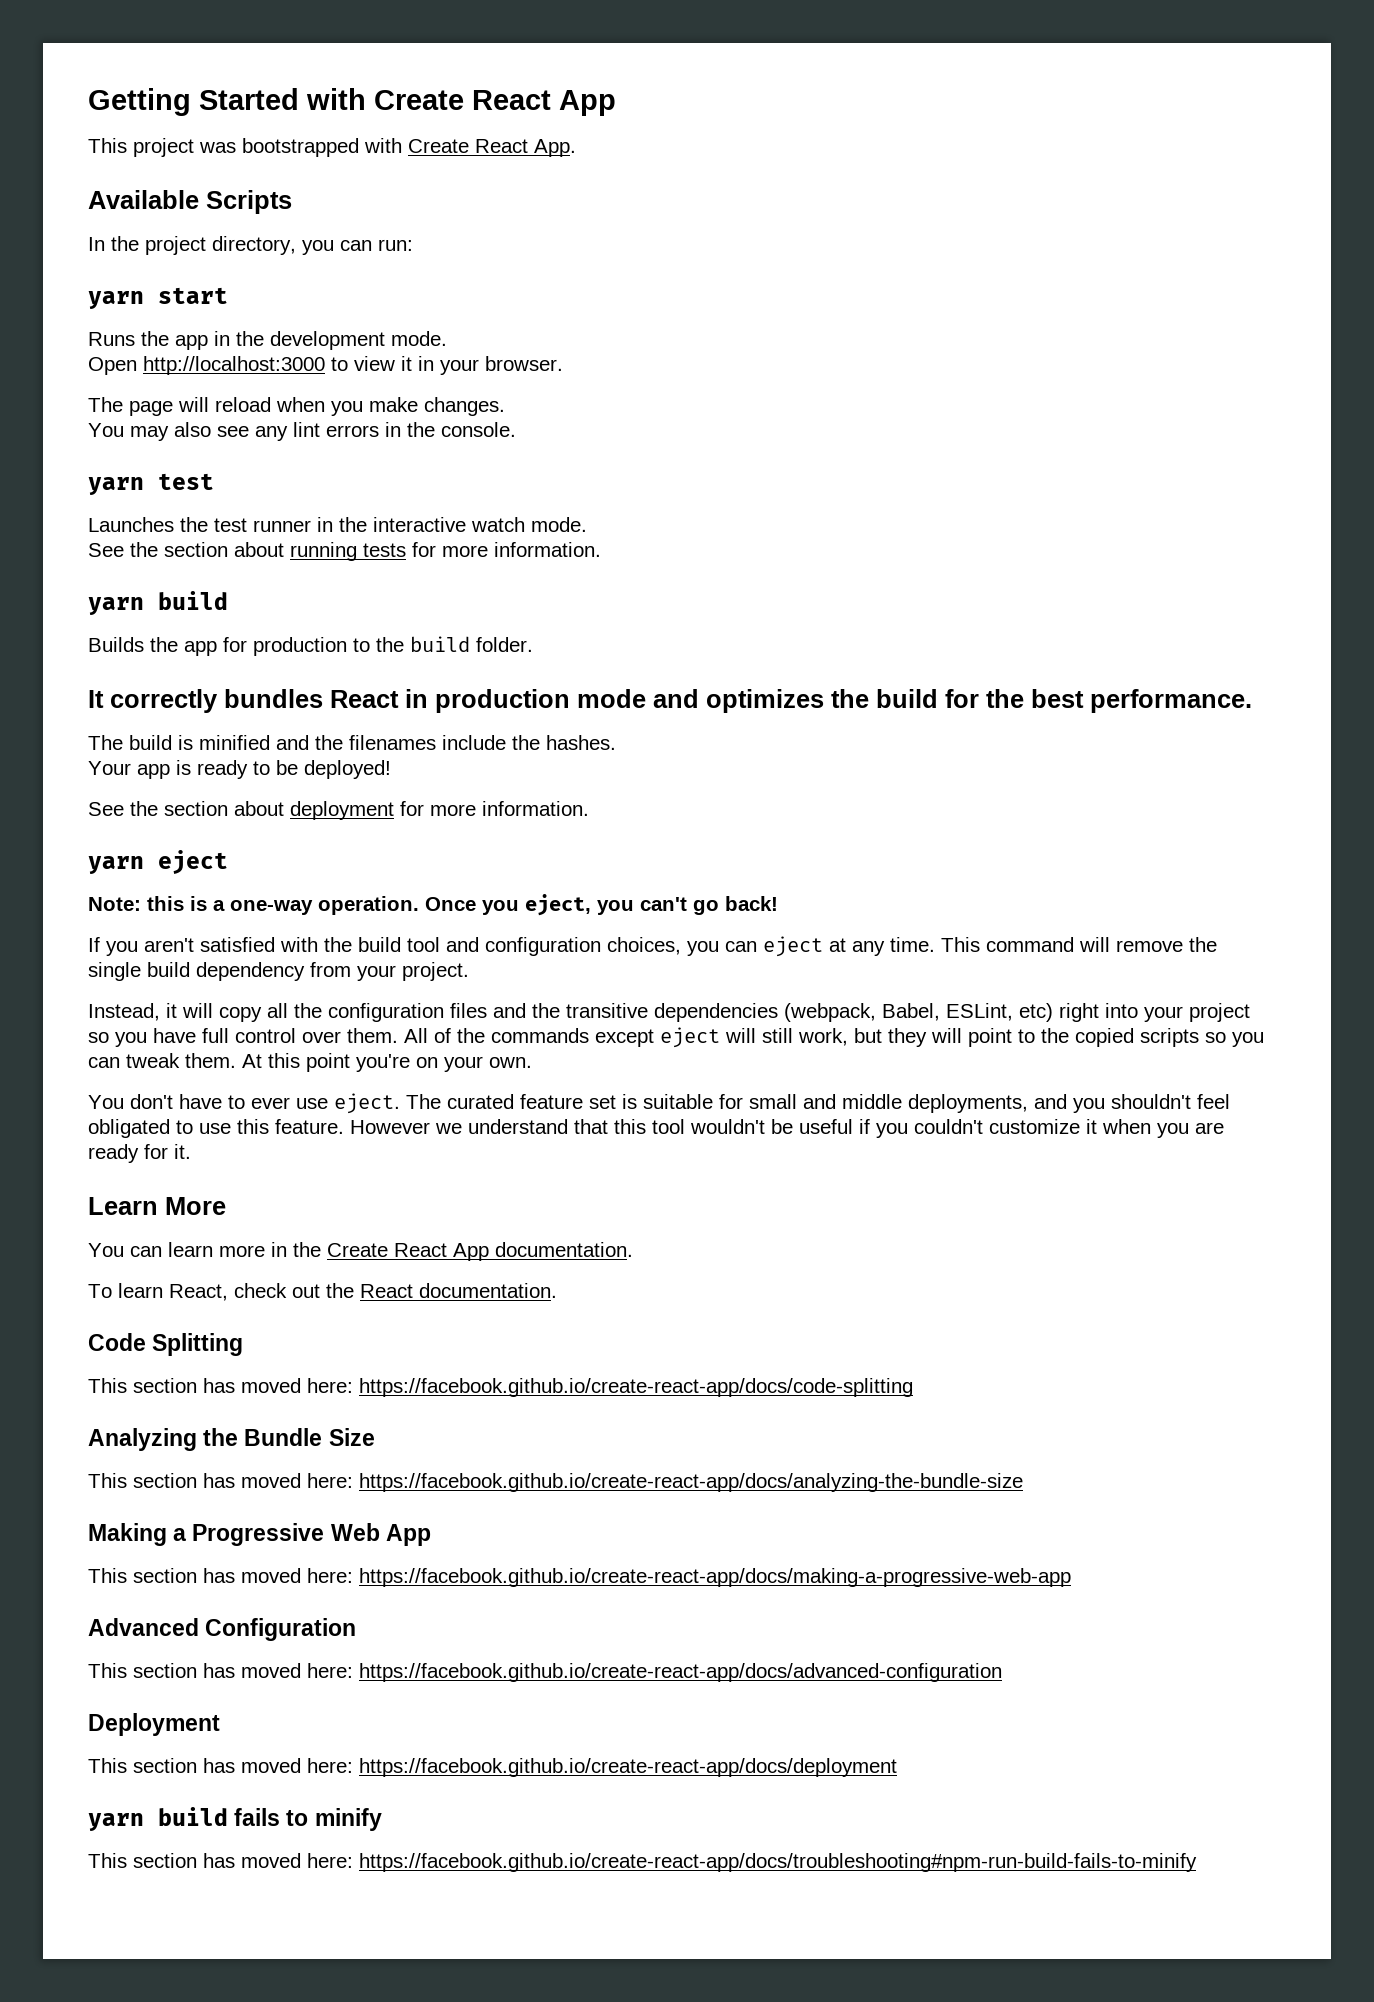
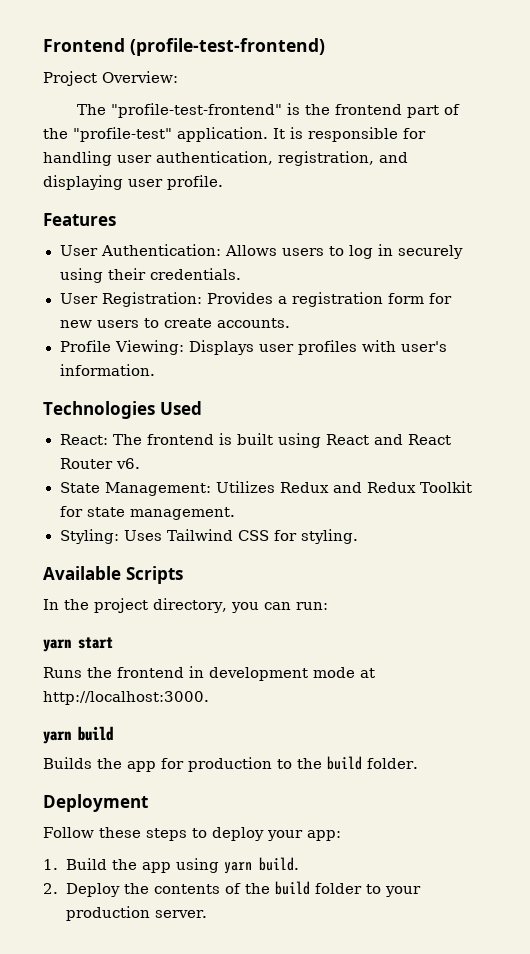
- Getting Started with Create React App
- This project was bootstrapped with Create React App.
+ Frontend (profile-test-frontend)
+ Project Overview:
+ The "profile-test-frontend" is the frontend part of the "profile-test" application. It is responsible for handling user authentication, registration, and displaying user profile.
+ Features
+ User Authentication: Allows users to log in securely using their credentials.
+ User Registration: Provides a registration form for new users to create accounts.
+ Profile Viewing: Displays user profiles with user's information.
+ Technologies Used
+ React: The frontend is built using React and React Router v6.
+ State Management: Utilizes Redux and Redux Toolkit for state management.
+ Styling: Uses Tailwind CSS for styling.
- Runs the app in the development mode.
- Open http://localhost:3000 to view it in your browser.
- The page will reload when you make changes.
- You may also see any lint errors in the console.
- yarn test
- Launches the test runner in the interactive watch mode.
- See the section about running tests for more information.
+ Runs the frontend in development mode at http://localhost:3000.
- It correctly bundles React in production mode and optimizes the build for the best performance.
- The build is minified and the filenames include the hashes.
- Your app is ready to be deployed!
- See the section about deployment for more information.
- yarn eject
- Note: this is a one-way operation. Once you eject, you can't go back!
- If you aren't satisfied with the build tool and configuration choices, you can eject at any time. This command will remove the single build dependency from your project.
- Instead, it will copy all the configuration files and the transitive dependencies (webpack, Babel, ESLint, etc) right into your project so you have full control over them. All of the commands except eject will still work, but they will point to the copied scripts so you can tweak them. At this point you're on your own.
- You don't have to ever use eject. The curated feature set is suitable for small and middle deployments, and you shouldn't feel obligated to use this feature. However we understand that this tool wouldn't be useful if you couldn't customize it when you are ready for it.
- Learn More
- You can learn more in the Create React App documentation.
- To learn React, check out the React documentation.
- Code Splitting
- This section has moved here: https://facebook.github.io/create-react-app/docs/code-splitting
- Analyzing the Bundle Size
- This section has moved here: https://facebook.github.io/create-react-app/docs/analyzing-the-bundle-size
- Making a Progressive Web App
- This section has moved here: https://facebook.github.io/create-react-app/docs/making-a-progressive-web-app
- Advanced Configuration
- This section has moved here: https://facebook.github.io/create-react-app/docs/advanced-configuration
  Deployment
- This section has moved here: https://facebook.github.io/create-react-app/docs/deployment
- yarn build fails to minify
- This section has moved here: https://facebook.github.io/create-react-app/docs/troubleshooting#npm-run-build-fails-to-minify
+ Follow these steps to deploy your app:
+ 1. Build the app using yarn build.
+ 2. Deploy the contents of the build folder to your production server.

